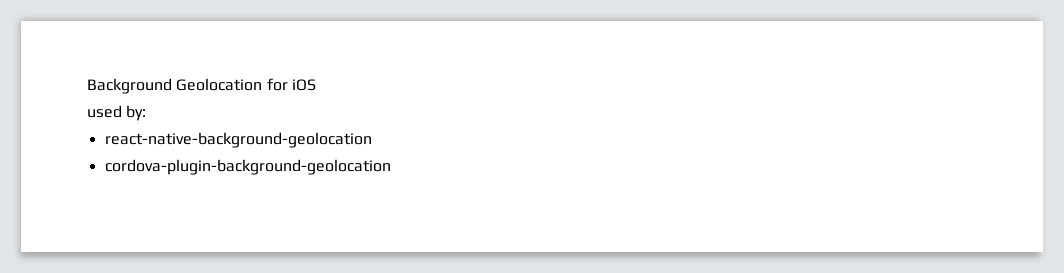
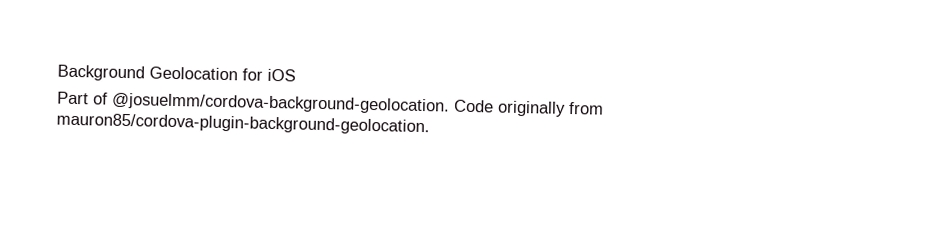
- used by:
- react-native-background-geolocation
- cordova-plugin-background-geolocation
+ Part of @josuelmm/cordova-background-geolocation. Code originally from mauron85/cordova-plugin-background-geolocation.

